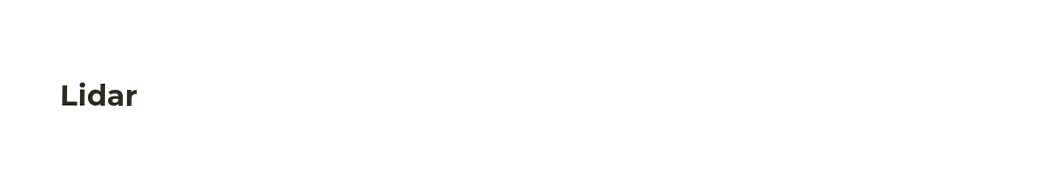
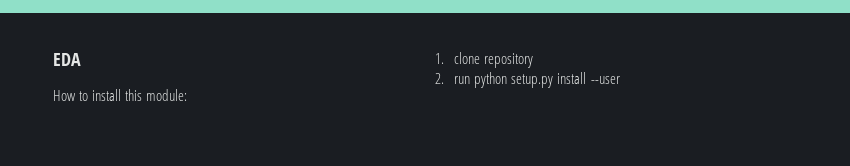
- Lidar
+ EDA
+ How to install this module:
+ 1. clone repository
+ 2. run python setup.py install --user

